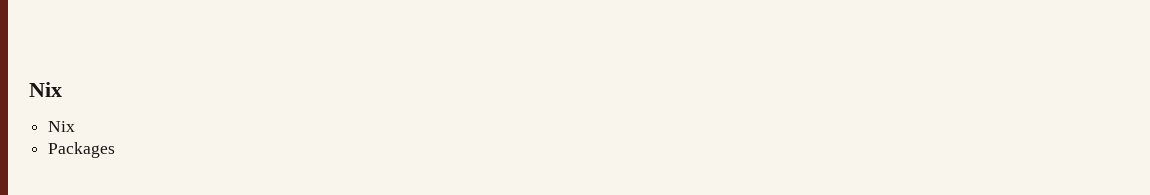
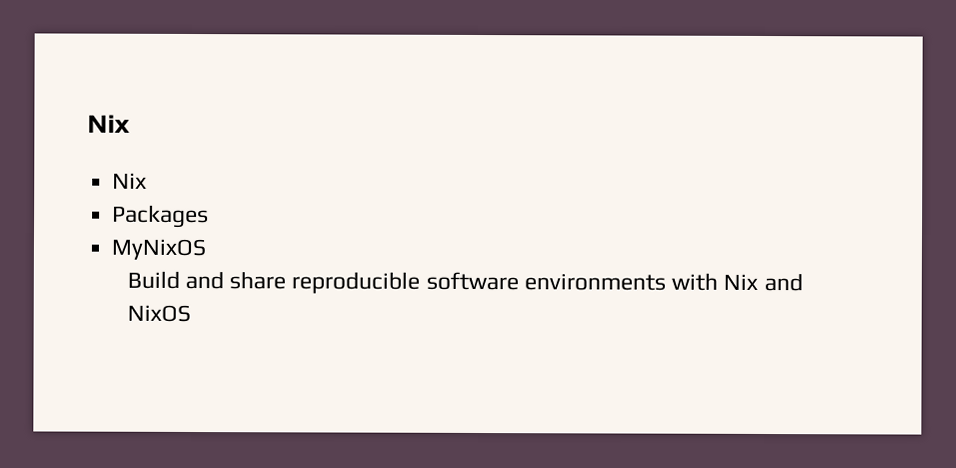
+ MyNixOS
+ Build and share reproducible software environments with Nix and NixOS

